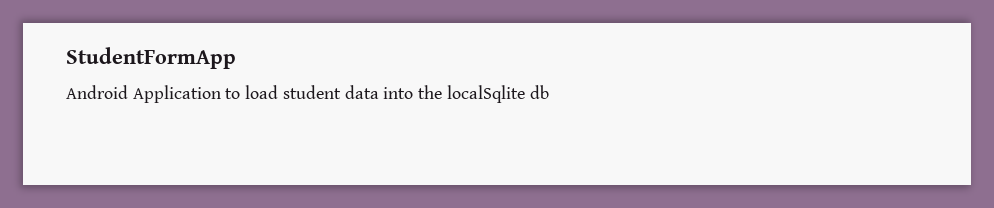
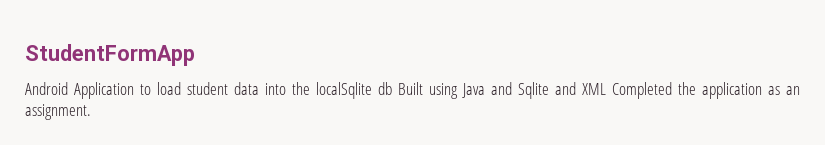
- Android Application to load student data into the localSqlite db
+ Android Application to load student data into the localSqlite db Built using Java and Sqlite and XML Completed the application as an assignment.

